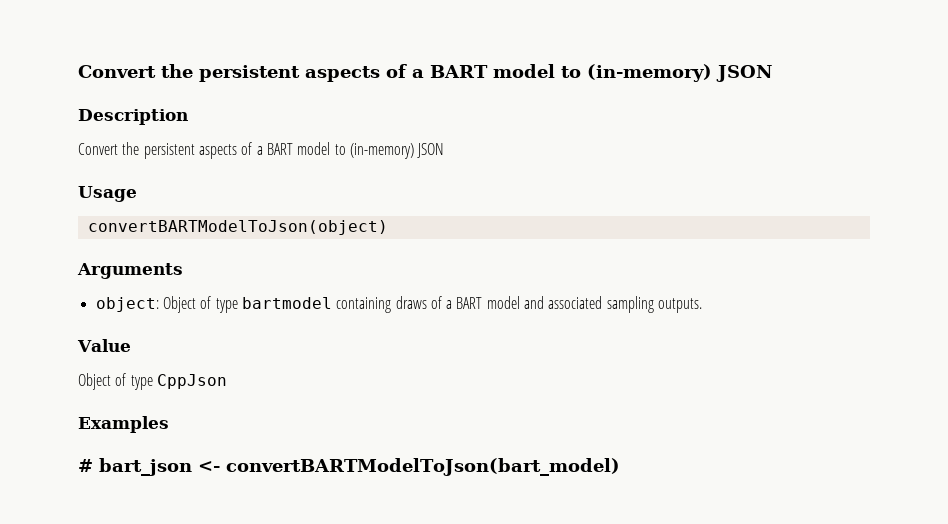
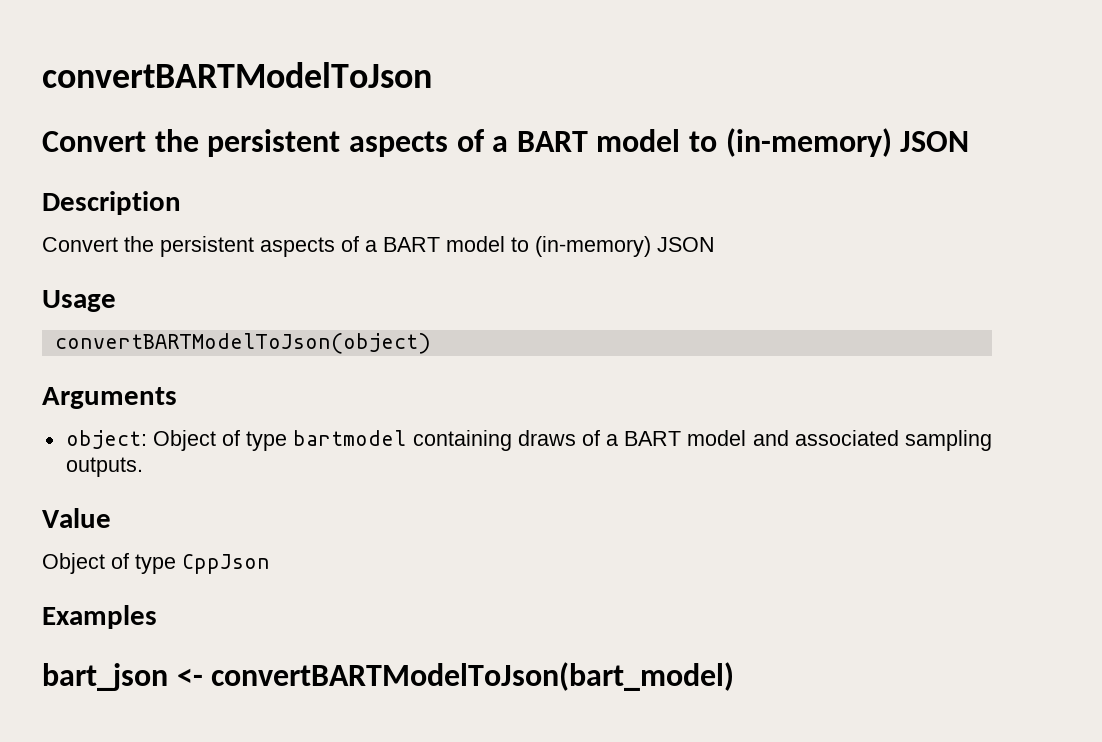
+ convertBARTModelToJson
- # bart_json <- convertBARTModelToJson(bart_model)
+ bart_json <- convertBARTModelToJson(bart_model)

